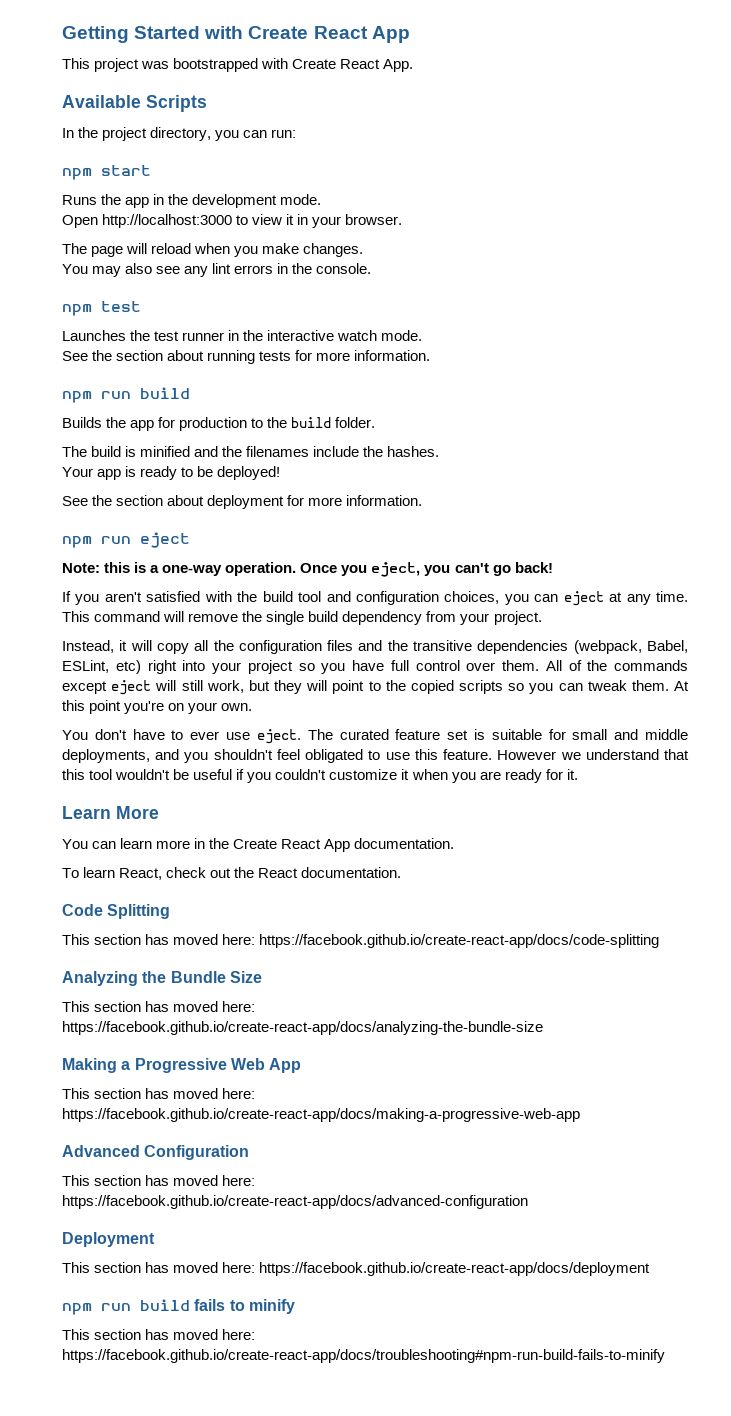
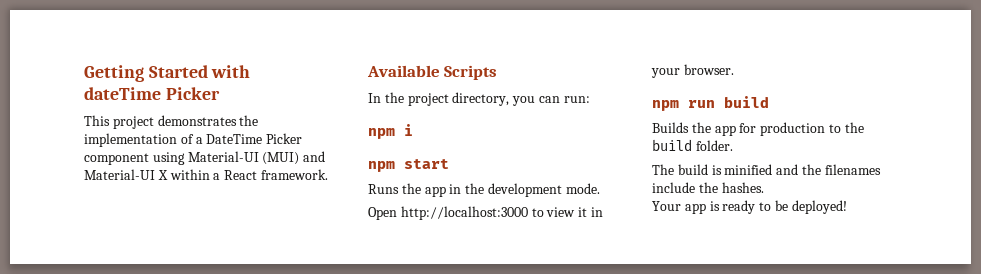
- Getting Started with Create React App
+ Getting Started with dateTime Picker
- This project was bootstrapped with Create React App.
+ This project demonstrates the implementation of a DateTime Picker component using Material-UI (MUI) and Material-UI X within a React framework.
+ npm i
- The page will reload when you make changes.
- You may also see any lint errors in the console.
- npm test
- Launches the test runner in the interactive watch mode.
- See the section about running tests for more information.
- See the section about deployment for more information.
- npm run eject
- Note: this is a one-way operation. Once you eject, you can't go back!
- If you aren't satisfied with the build tool and configuration choices, you can eject at any time. This command will remove the single build dependency from your project.
- Instead, it will copy all the configuration files and the transitive dependencies (webpack, Babel, ESLint, etc) right into your project so you have full control over them. All of the commands except eject will still work, but they will point to the copied scripts so you can tweak them. At this point you're on your own.
- You don't have to ever use eject. The curated feature set is suitable for small and middle deployments, and you shouldn't feel obligated to use this feature. However we understand that this tool wouldn't be useful if you couldn't customize it when you are ready for it.
- Learn More
- You can learn more in the Create React App documentation.
- To learn React, check out the React documentation.
- Code Splitting
- This section has moved here: https://facebook.github.io/create-react-app/docs/code-splitting
- Analyzing the Bundle Size
- This section has moved here: https://facebook.github.io/create-react-app/docs/analyzing-the-bundle-size
- Making a Progressive Web App
- This section has moved here: https://facebook.github.io/create-react-app/docs/making-a-progressive-web-app
- Advanced Configuration
- This section has moved here: https://facebook.github.io/create-react-app/docs/advanced-configuration
- Deployment
- This section has moved here: https://facebook.github.io/create-react-app/docs/deployment
- npm run build fails to minify
- This section has moved here: https://facebook.github.io/create-react-app/docs/troubleshooting#npm-run-build-fails-to-minify

